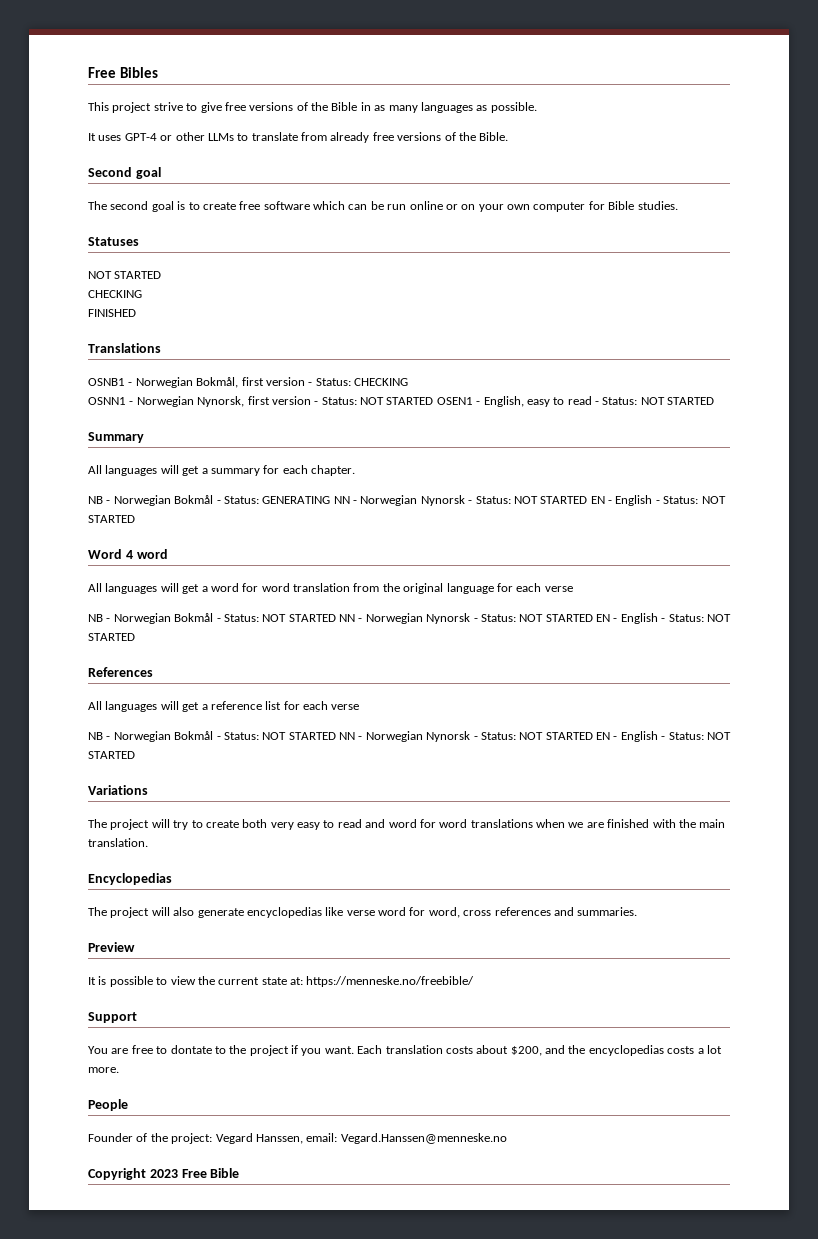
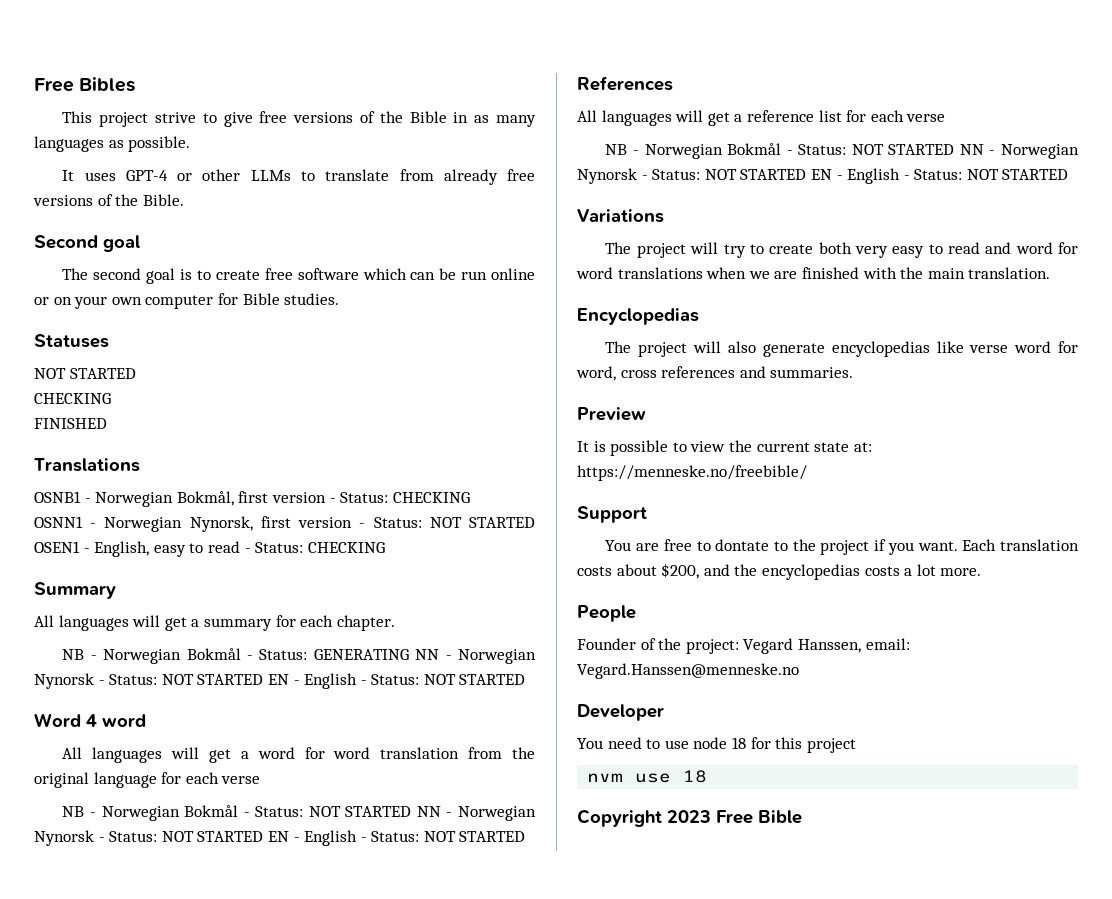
- OSNN1 - Norwegian Nynorsk, first version - Status: NOT STARTED OSEN1 - English, easy to read - Status: NOT STARTED
+ OSNN1 - Norwegian Nynorsk, first version - Status: NOT STARTED OSEN1 - English, easy to read - Status: CHECKING
+ Developer
+ You need to use node 18 for this project
+ nvm use 18

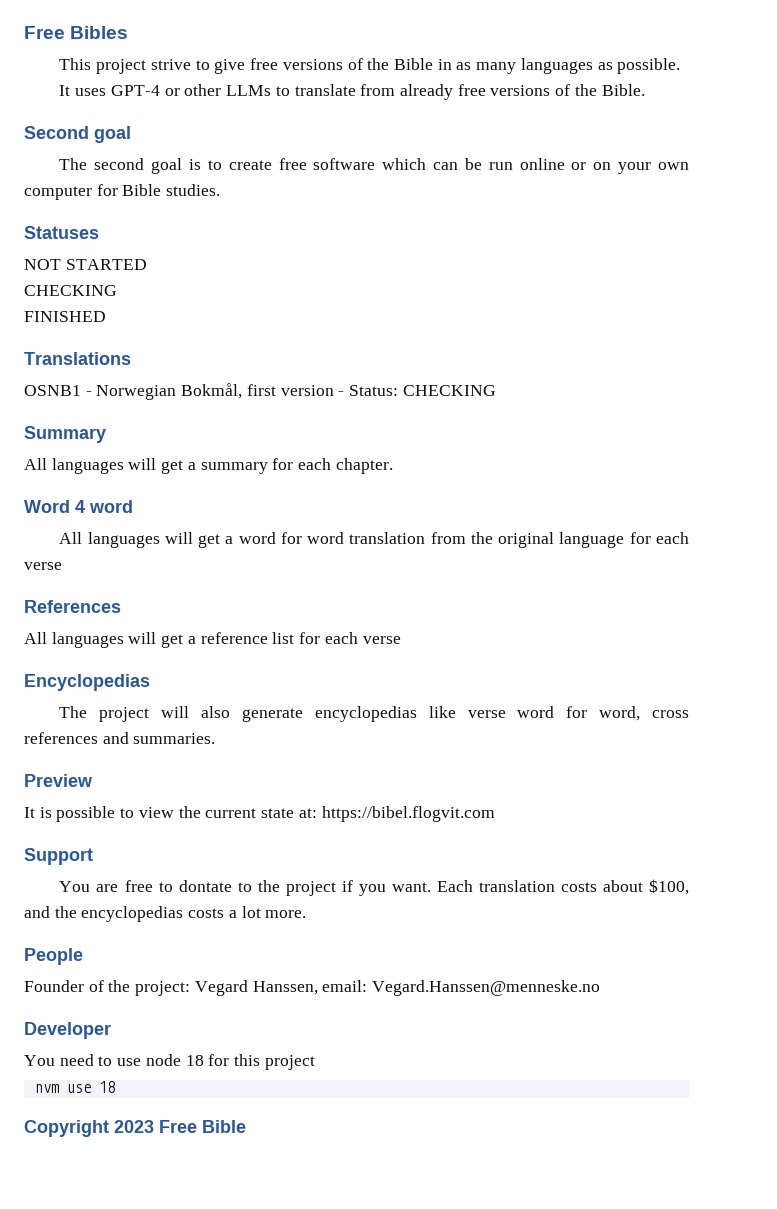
- OSNN1 - Norwegian Nynorsk, first version - Status: NOT STARTED OSEN1 - English, easy to read - Status: CHECKING
- NB - Norwegian Bokmål - Status: GENERATING NN - Norwegian Nynorsk - Status: NOT STARTED EN - English - Status: NOT STARTED
  All languages will get a word for word translation from the original language for each verse
- NB - Norwegian Bokmål - Status: NOT STARTED NN - Norwegian Nynorsk - Status: NOT STARTED EN - English - Status: NOT STARTED
  All languages will get a reference list for each verse
- NB - Norwegian Bokmål - Status: NOT STARTED NN - Norwegian Nynorsk - Status: NOT STARTED EN - English - Status: NOT STARTED
- Variations
- The project will try to create both very easy to read and word for word translations when we are finished with the main translation.
- It is possible to view the current state at: https://menneske.no/freebible/
+ It is possible to view the current state at: https://bibel.flogvit.com
- Each translation costs about $200, and the encyclopedias costs a lot more.
+ Each translation costs about $100, and the encyclopedias costs a lot more.

